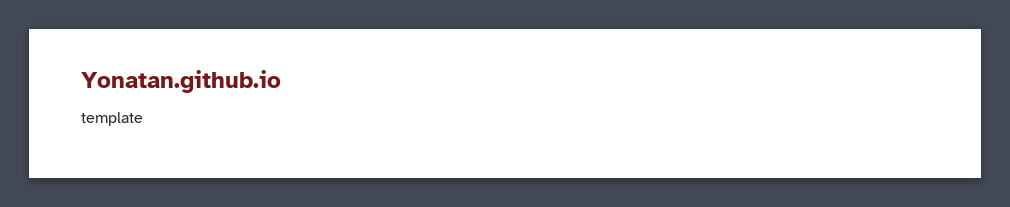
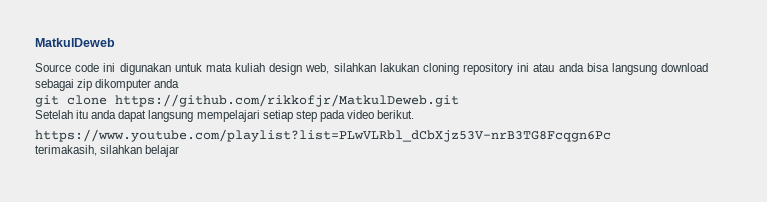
- Yonatan.github.io
- template
+ MatkulDeweb
+ Source code ini digunakan untuk mata kuliah design web, silahkan lakukan cloning repository ini atau anda bisa langsung download sebagai zip dikomputer anda
+ git clone https://github.com/rikkofjr/MatkulDeweb.git
+ Setelah itu anda dapat langsung mempelajari setiap step pada video berikut.
+ https://www.youtube.com/playlist?list=PLwVLRbl_dCbXjz53V-nrB3TG8Fcqgn6Pc
+ terimakasih, silahkan belajar

